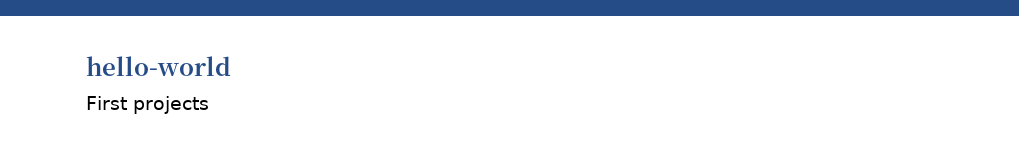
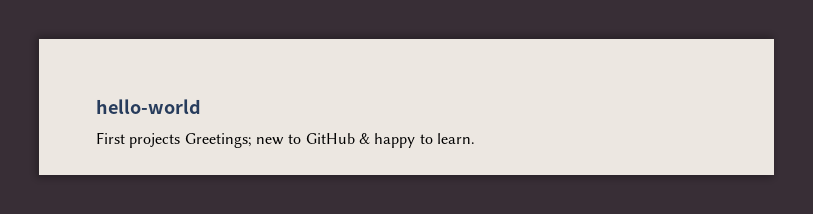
- First projects
+ First projects Greetings; new to GitHub & happy to learn.

